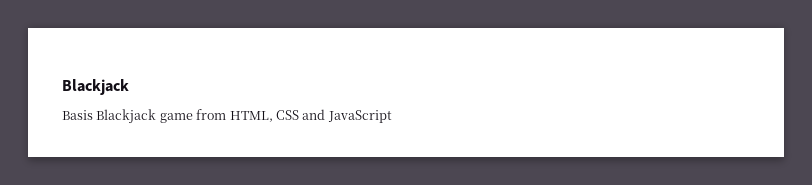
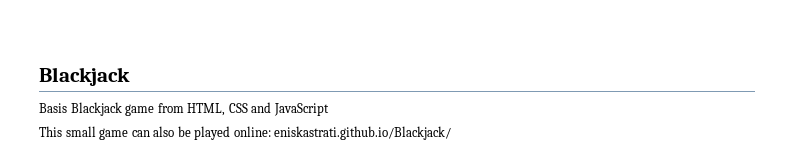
+ This small game can also be played online: eniskastrati.github.io/Blackjack/

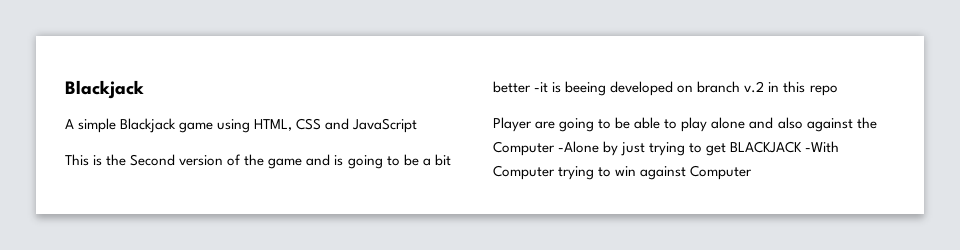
- Basis Blackjack game from HTML, CSS and JavaScript
+ A simple Blackjack game using HTML, CSS and JavaScript
- This small game can also be played online: eniskastrati.github.io/Blackjack/
+ This is the Second version of the game and is going to be a bit better -it is beeing developed on branch v.2 in this repo
+ Player are going to be able to play alone and also against the Computer -Alone by just trying to get BLACKJACK -With Computer trying to win against Computer

